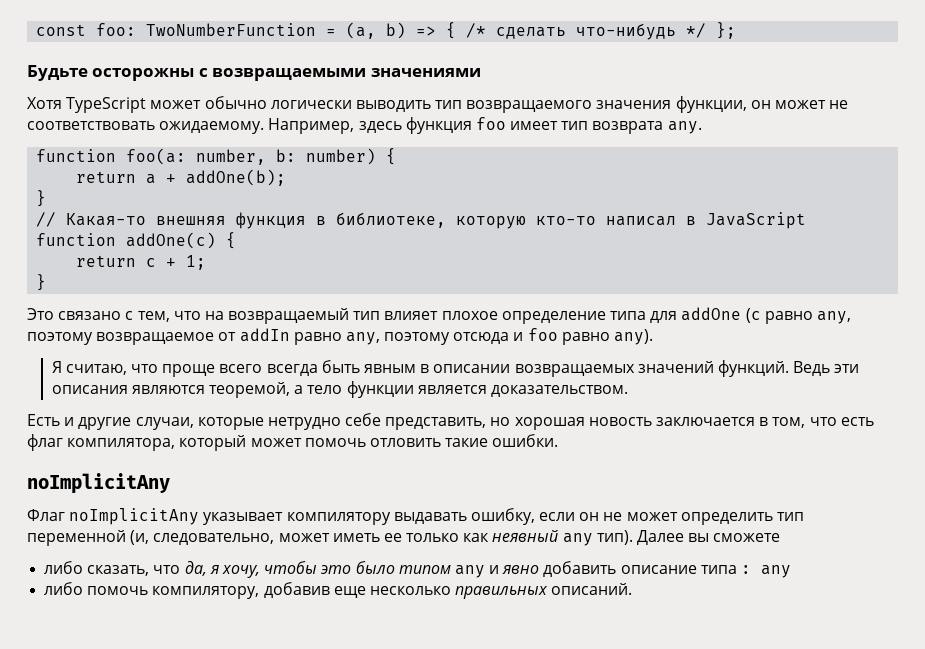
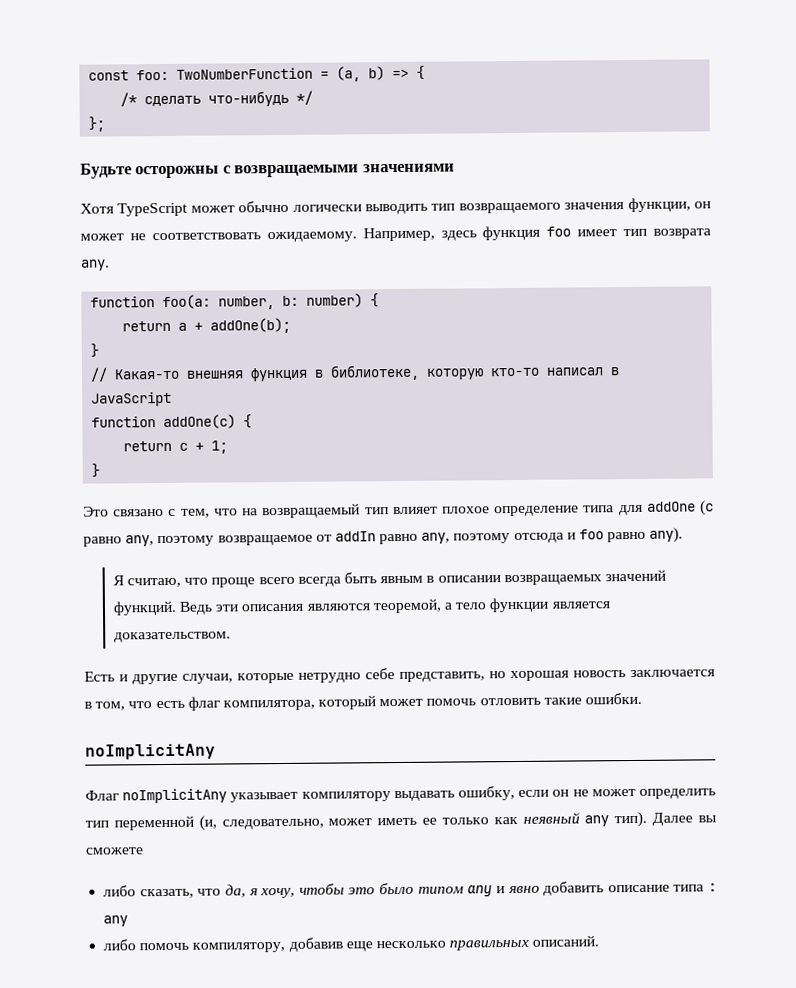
- const foo: TwoNumberFunction = (a, b) => { /* сделать что-нибудь */ };
+ const foo: TwoNumberFunction = (a, b) => {
+ /* сделать что-нибудь */
+ };

